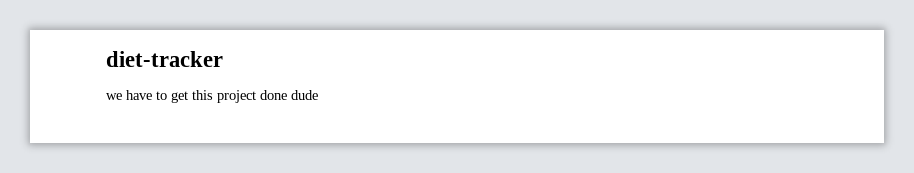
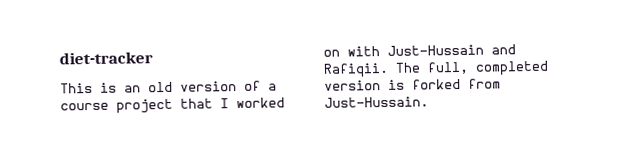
- we have to get this project done dude
+ This is an old version of a course project that I worked on with Just-Hussain and Rafiqii. The full, completed version is forked from Just-Hussain.

